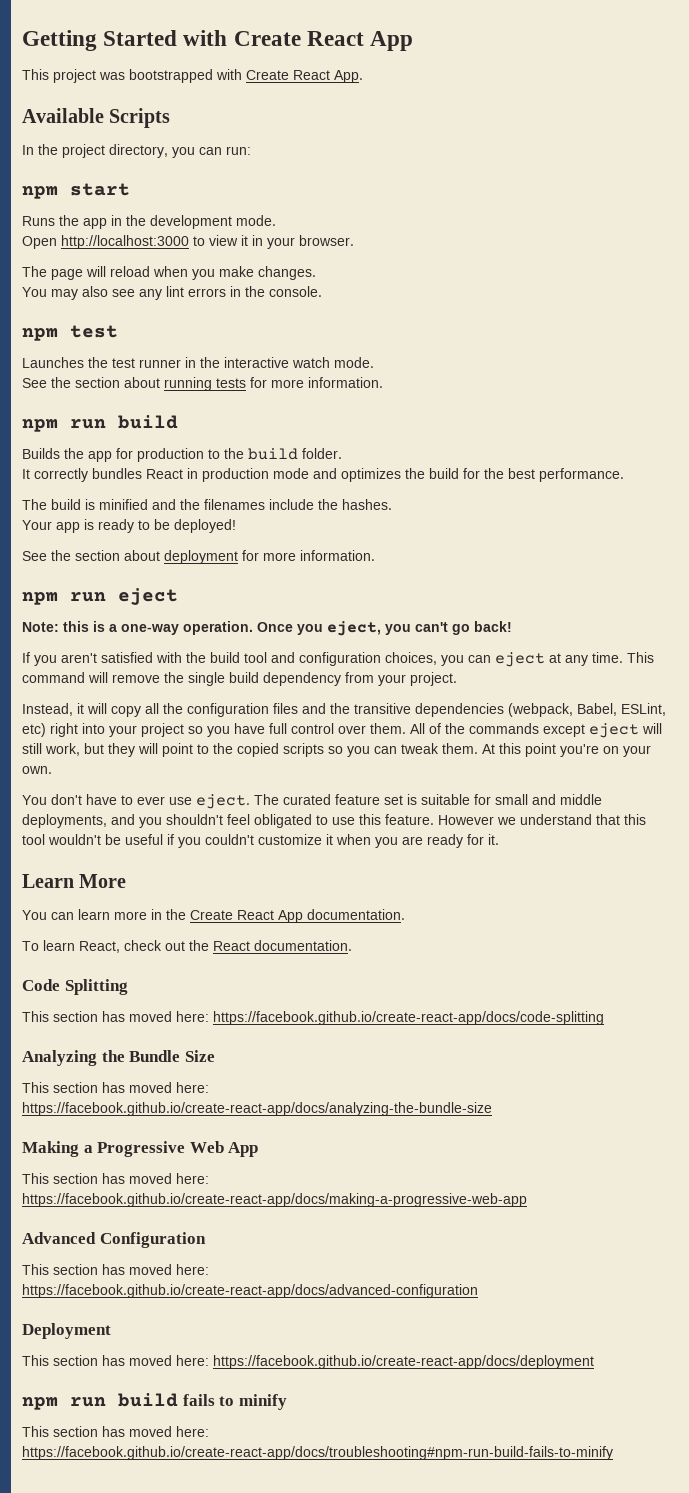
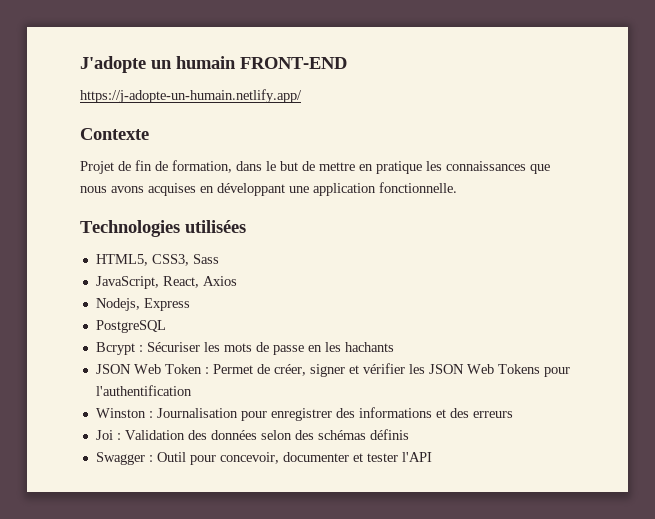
- Getting Started with Create React App
- This project was bootstrapped with Create React App.
- Available Scripts
- In the project directory, you can run:
- npm start
- Runs the app in the development mode.
- Open http://localhost:3000 to view it in your browser.
- The page will reload when you make changes.
- You may also see any lint errors in the console.
- npm test
- Launches the test runner in the interactive watch mode.
- See the section about running tests for more information.
- npm run build
- Builds the app for production to the build folder.
- It correctly bundles React in production mode and optimizes the build for the best performance.
- The build is minified and the filenames include the hashes.
- Your app is ready to be deployed!
- See the section about deployment for more information.
- npm run eject
- Note: this is a one-way operation. Once you eject, you can't go back!
- If you aren't satisfied with the build tool and configuration choices, you can eject at any time. This command will remove the single build dependency from your project.
- Instead, it will copy all the configuration files and the transitive dependencies (webpack, Babel, ESLint, etc) right into your project so you have full control over them. All of the commands except eject will still work, but they will point to the copied scripts so you can tweak them. At this point you're on your own.
- You don't have to ever use eject. The curated feature set is suitable for small and middle deployments, and you shouldn't feel obligated to use this feature. However we understand that this tool wouldn't be useful if you couldn't customize it when you are ready for it.
- Learn More
- You can learn more in the Create React App documentation.
- To learn React, check out the React documentation.
- Code Splitting
- This section has moved here: https://facebook.github.io/create-react-app/docs/code-splitting
- Analyzing the Bundle Size
- This section has moved here: https://facebook.github.io/create-react-app/docs/analyzing-the-bundle-size
- Making a Progressive Web App
- This section has moved here: https://facebook.github.io/create-react-app/docs/making-a-progressive-web-app
- Advanced Configuration
- This section has moved here: https://facebook.github.io/create-react-app/docs/advanced-configuration
- Deployment
- This section has moved here: https://facebook.github.io/create-react-app/docs/deployment
- npm run build fails to minify
- This section has moved here: https://facebook.github.io/create-react-app/docs/troubleshooting#npm-run-build-fails-to-minify
+ J'adopte un humain FRONT-END
+ https://j-adopte-un-humain.netlify.app/
+ Contexte
+ Projet de fin de formation, dans le but de mettre en pratique les connaissances que nous avons acquises en développant une application fonctionnelle.
+ Technologies utilisées
+ HTML5, CSS3, Sass
+ JavaScript, React, Axios
+ Nodejs, Express
+ PostgreSQL
+ Bcrypt : Sécuriser les mots de passe en les hachants
+ JSON Web Token : Permet de créer, signer et vérifier les JSON Web Tokens pour l'authentification
+ Winston : Journalisation pour enregistrer des informations et des erreurs
+ Joi : Validation des données selon des schémas définis
+ Swagger : Outil pour concevoir, documenter et tester l'API

